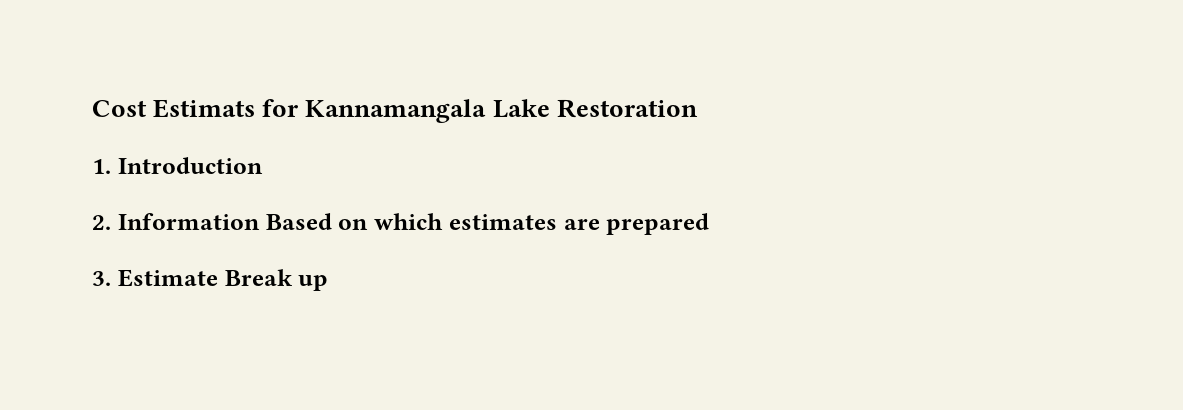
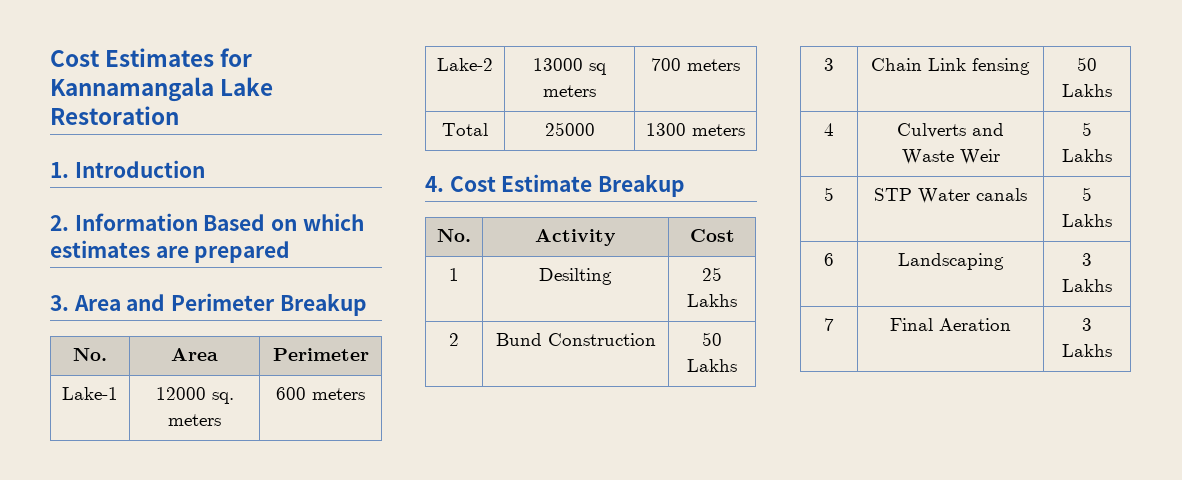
- Cost Estimats for Kannamangala Lake Restoration
+ Cost Estimates for Kannamangala Lake Restoration
- 3. Estimate Break up
+ 3. Area and Perimeter Breakup
+ No. | Area | Perimeter
+ Lake-1 | 12000 sq. meters | 600 meters
+ Lake-2 | 13000 sq meters | 700 meters
+ Total | 25000 | 1300 meters
+ 4. Cost Estimate Breakup
+ No. | Activity | Cost
+ 1 | Desilting | 25 Lakhs
+ 2 | Bund Construction | 50 Lakhs
+ 3 | Chain Link fensing | 50 Lakhs
+ 4 | Culverts and Waste Weir | 5 Lakhs
+ 5 | STP Water canals | 5 Lakhs
+ 6 | Landscaping | 3 Lakhs
+ 7 | Final Aeration | 3 Lakhs

